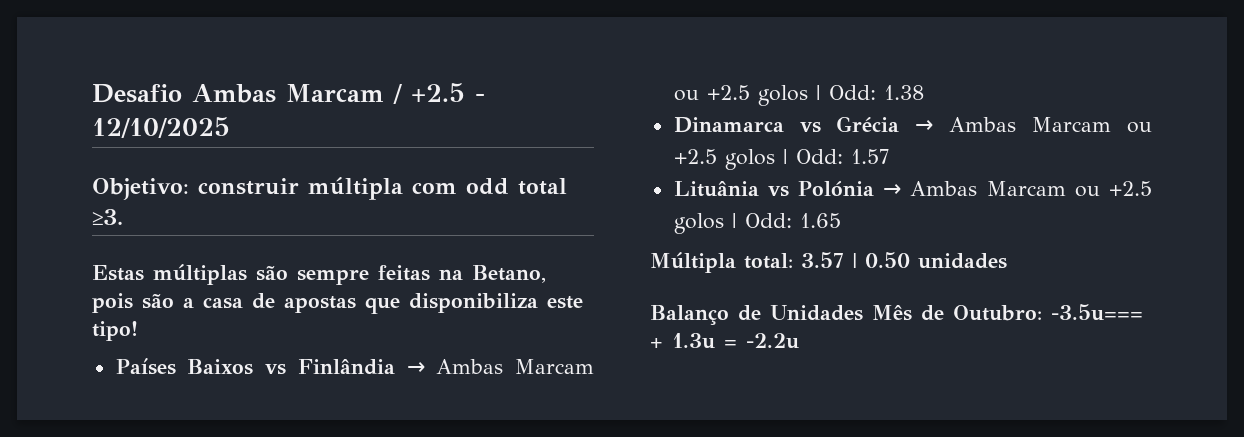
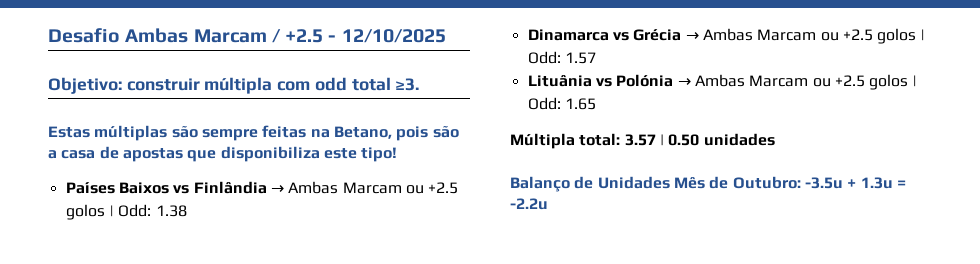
- Balanço de Unidades Mês de Outubro: -3.5u=== + 1.3u = -2.2u
+ Balanço de Unidades Mês de Outubro: -3.5u + 1.3u = -2.2u

